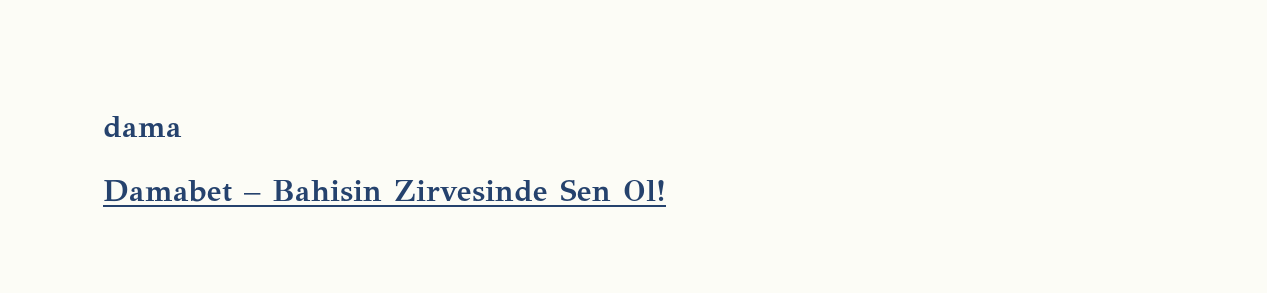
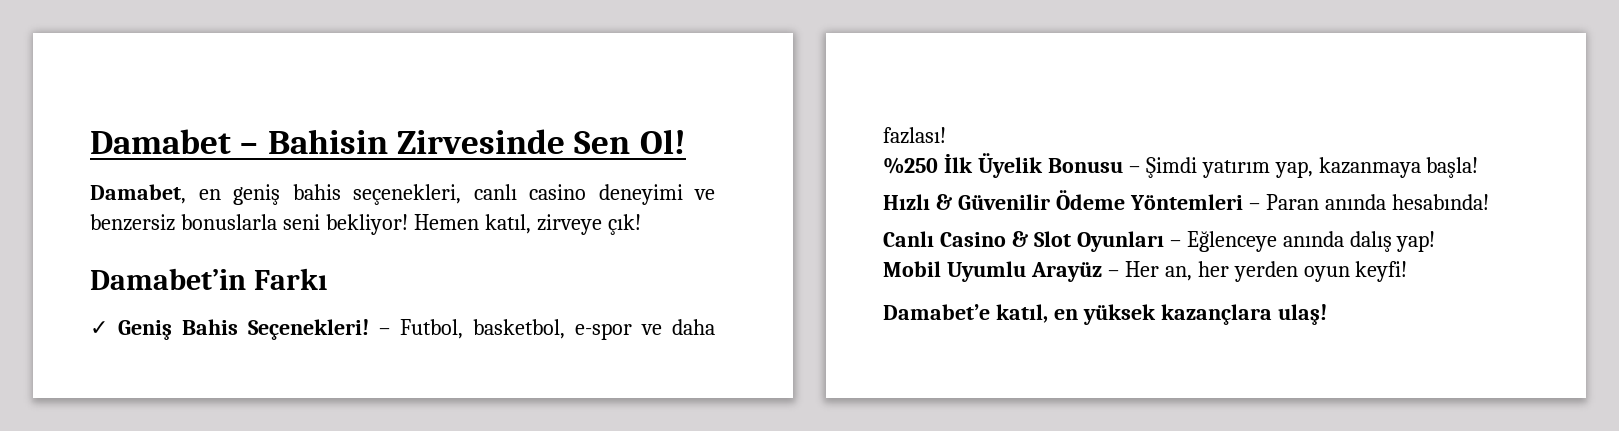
- dama
+ Damabet, en geniş bahis seçenekleri, canlı casino deneyimi ve benzersiz bonuslarla seni bekliyor! Hemen katıl, zirveye çık!
+ Damabet’in Farkı
+ ✓ Geniş Bahis Seçenekleri! – Futbol, basketbol, e-spor ve daha fazlası!
+ %250 İlk Üyelik Bonusu – Şimdi yatırım yap, kazanmaya başla!
+ Hızlı & Güvenilir Ödeme Yöntemleri – Paran anında hesabında!
+ Canlı Casino & Slot Oyunları – Eğlenceye anında dalış yap!
+ Mobil Uyumlu Arayüz – Her an, her yerden oyun keyfi!
+ Damabet’e katıl, en yüksek kazançlara ulaş!

